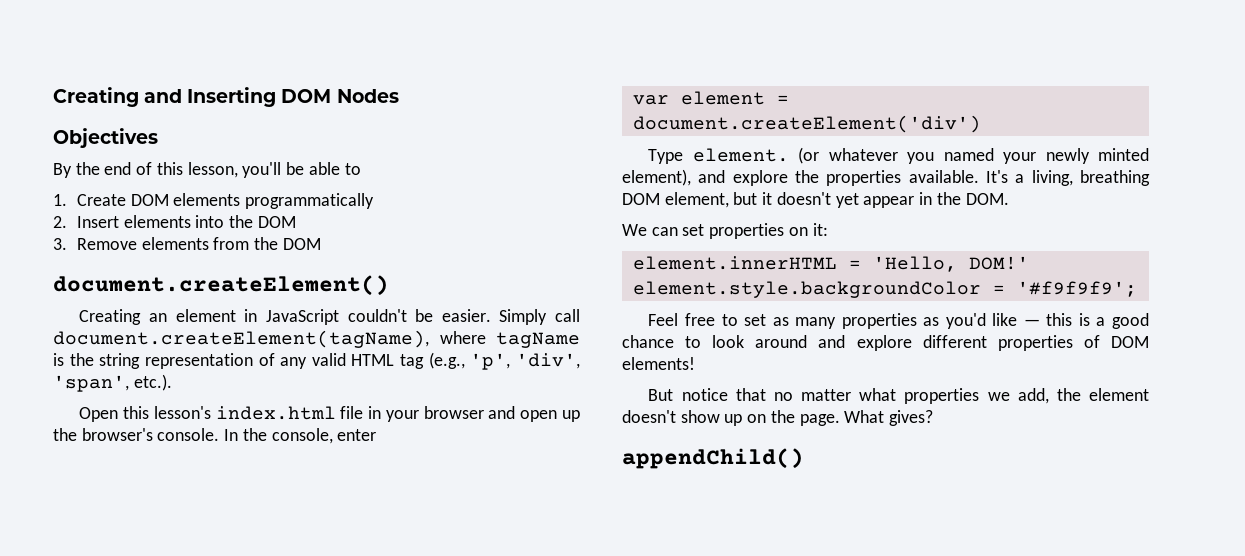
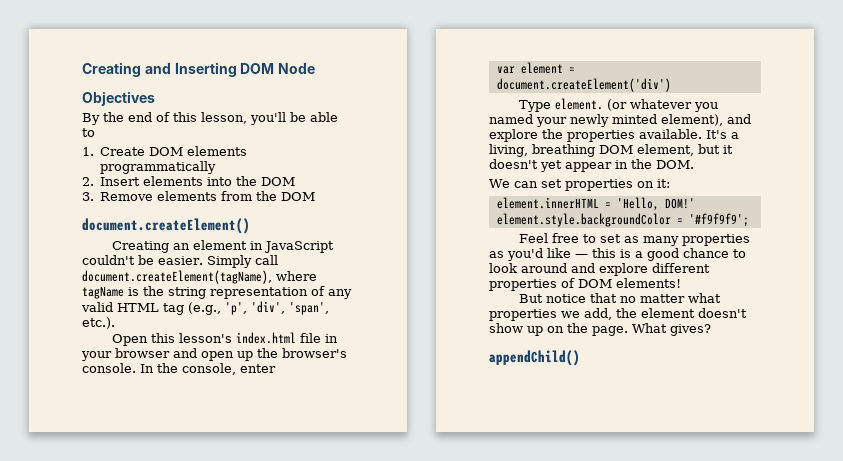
- Creating and Inserting DOM Nodes
+ Creating and Inserting DOM Node

